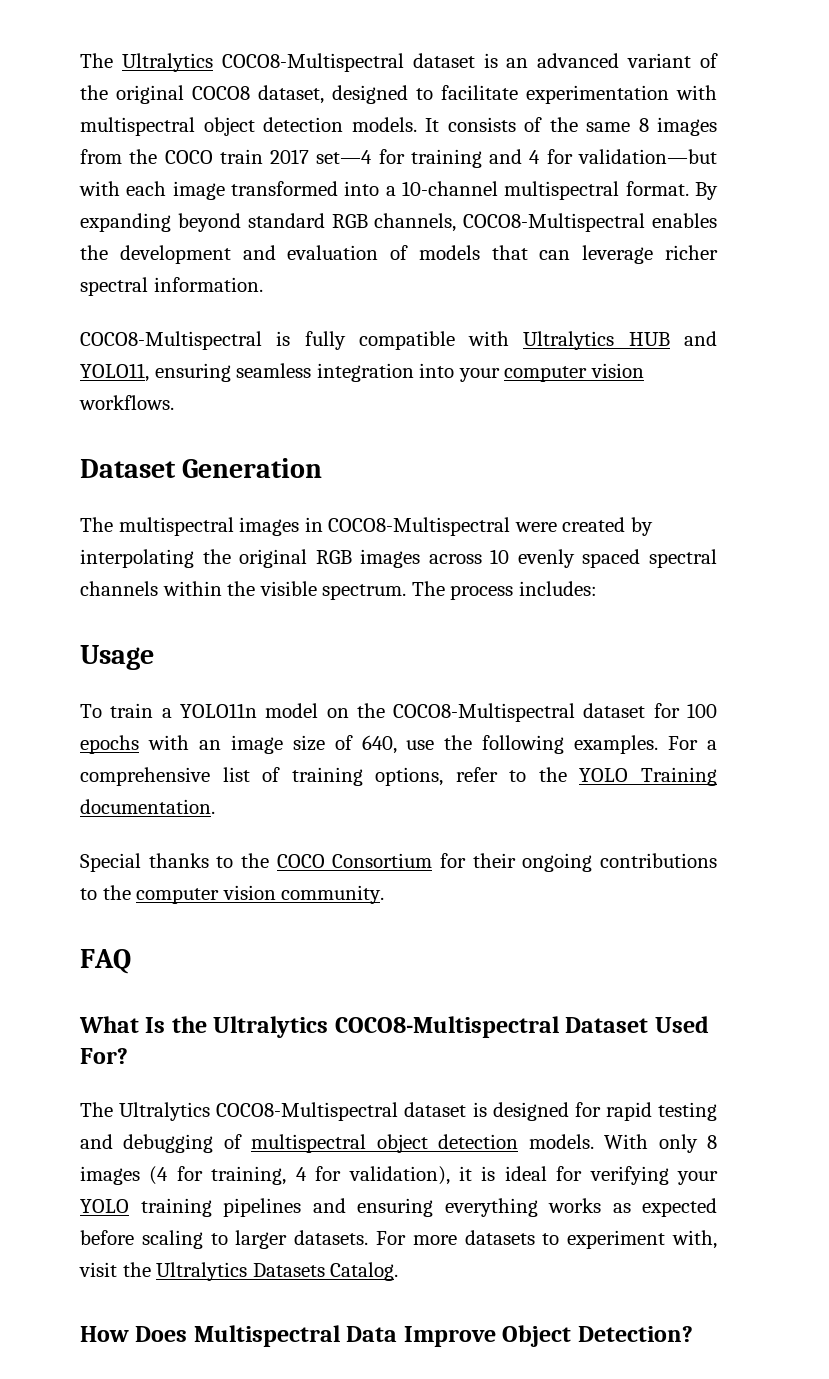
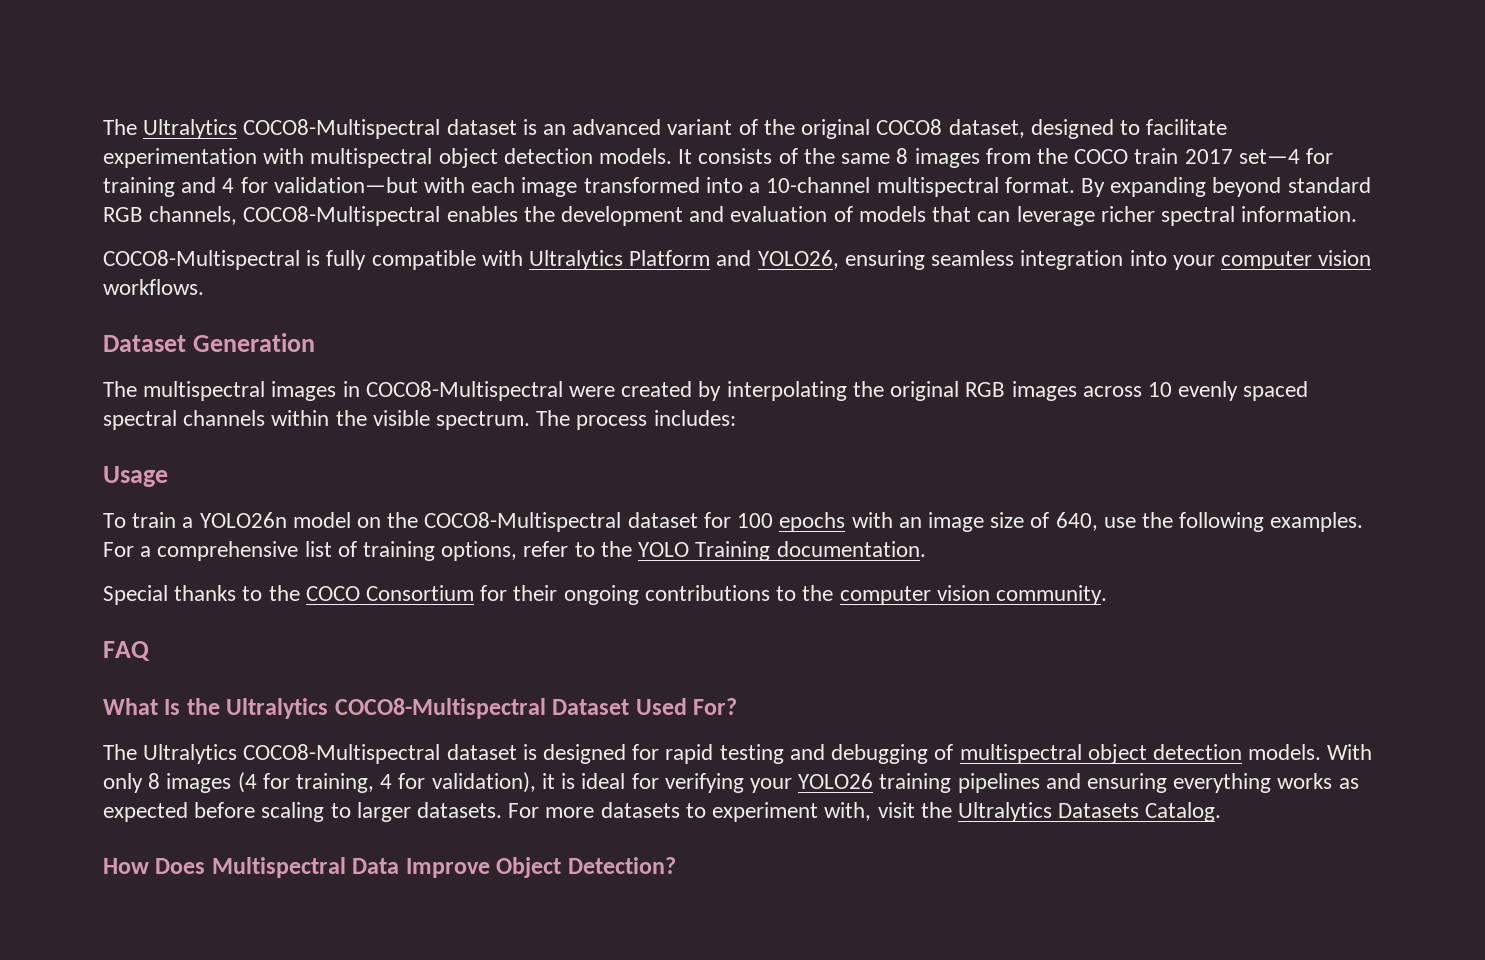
- COCO8-Multispectral is fully compatible with Ultralytics HUB and YOLO11, ensuring seamless integration into your computer vision workflows.
+ COCO8-Multispectral is fully compatible with Ultralytics Platform and YOLO26, ensuring seamless integration into your computer vision workflows.
- To train a YOLO11n model on the COCO8-Multispectral dataset for 100 epochs with an image size of 640, use the following examples.
+ To train a YOLO26n model on the COCO8-Multispectral dataset for 100 epochs with an image size of 640, use the following examples.
- With only 8 images (4 for training, 4 for validation), it is ideal for verifying your YOLO training pipelines and ensuring everything works as expected before scaling to larger datasets.
+ With only 8 images (4 for training, 4 for validation), it is ideal for verifying your YOLO26 training pipelines and ensuring everything works as expected before scaling to larger datasets.

